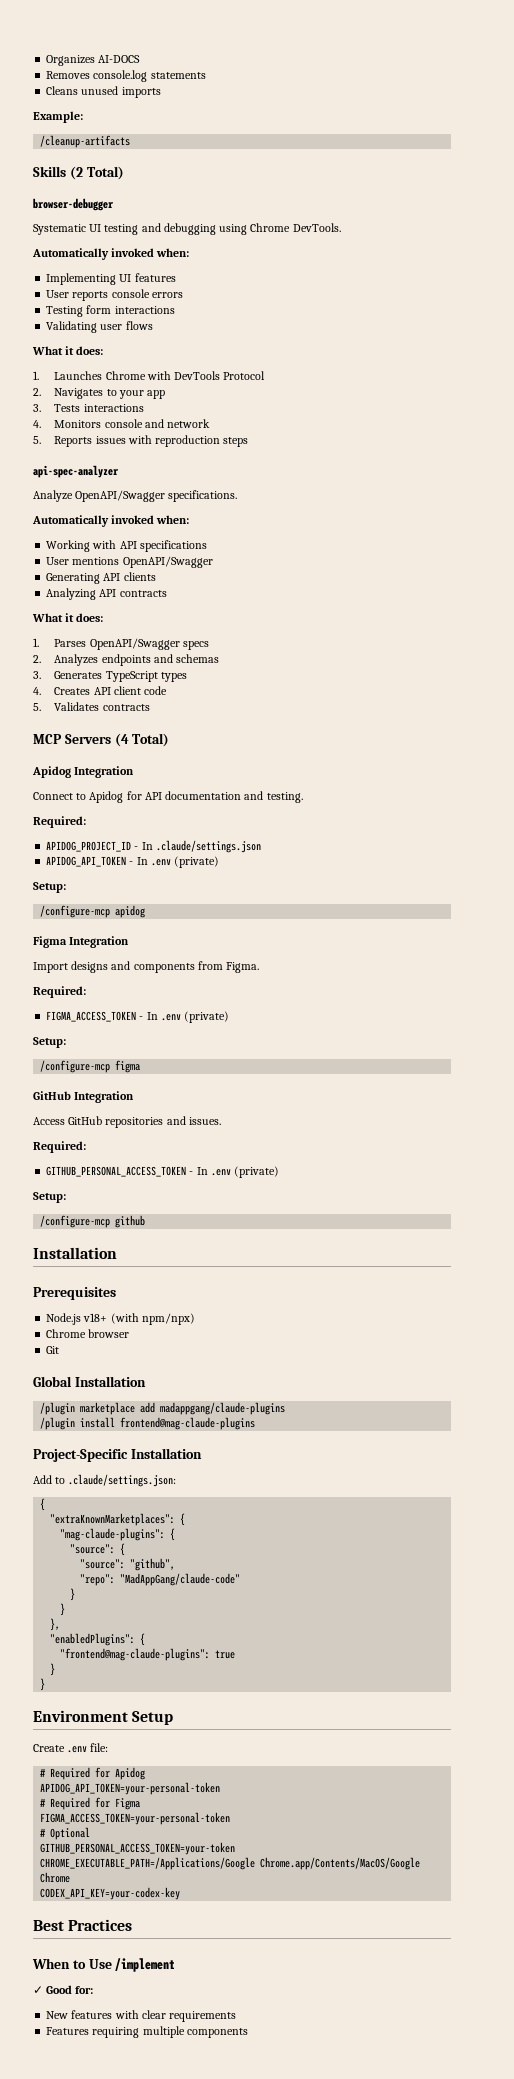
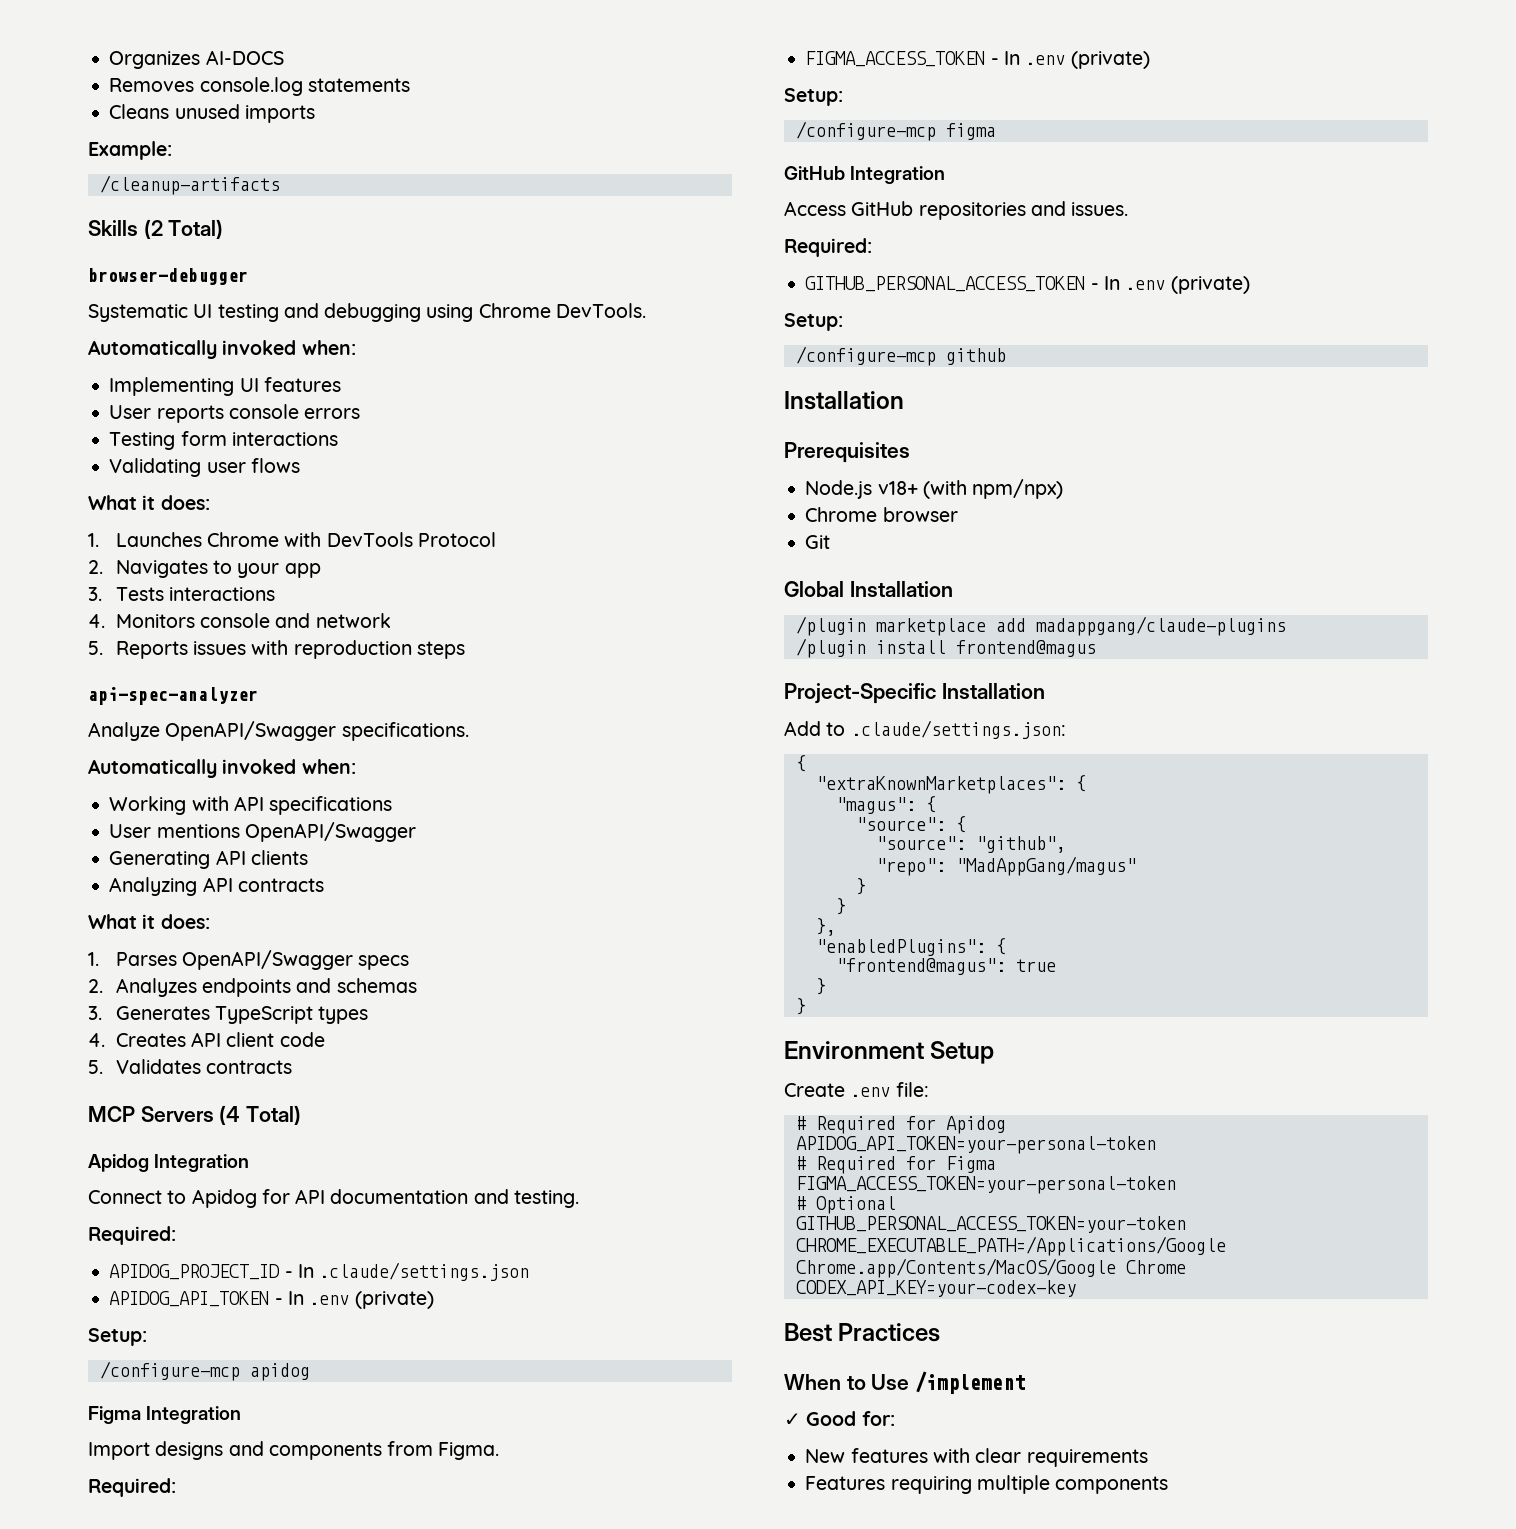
- /plugin install frontend@mag-claude-plugins
+ /plugin install frontend@magus
- "mag-claude-plugins": {
+ "magus": {
- "repo": "MadAppGang/claude-code"
+ "repo": "MadAppGang/magus"
- "frontend@mag-claude-plugins": true
+ "frontend@magus": true

